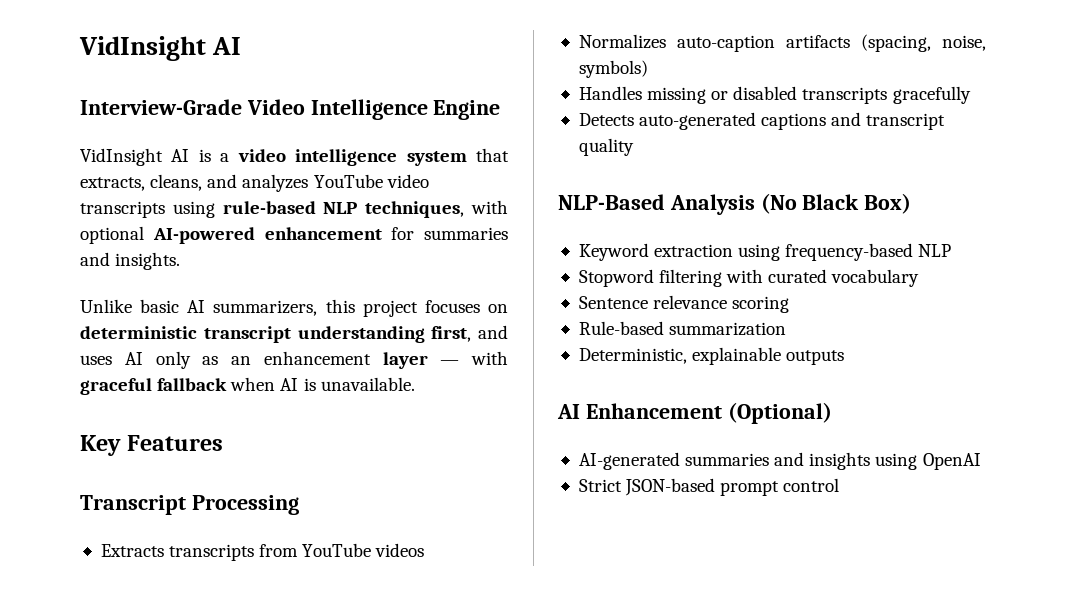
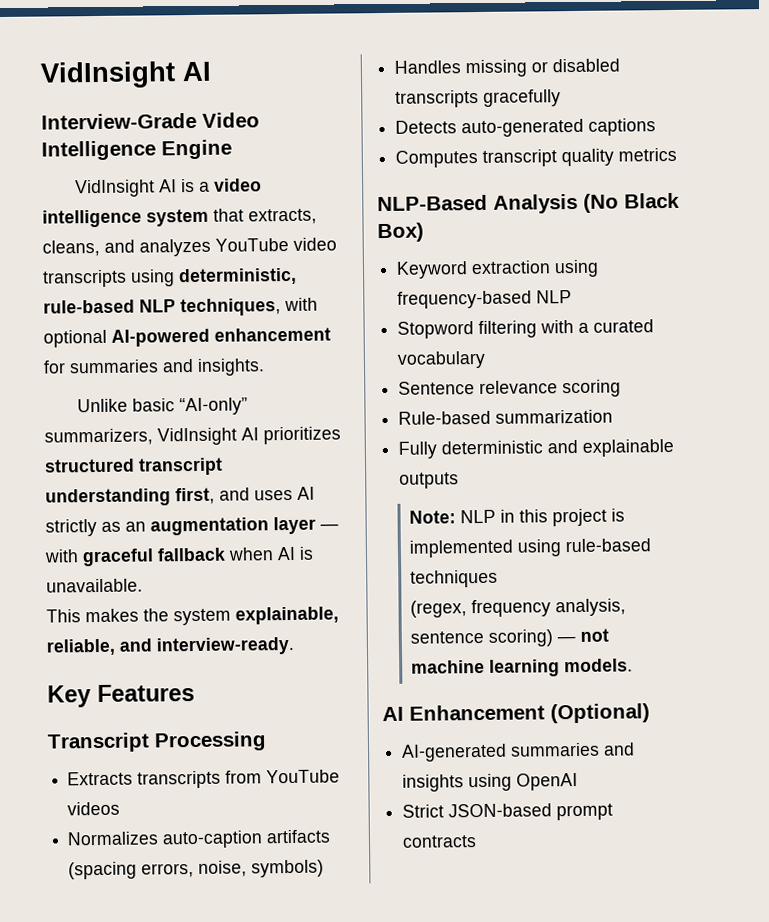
- VidInsight AI is a video intelligence system that extracts, cleans, and analyzes YouTube video transcripts using rule-based NLP techniques, with optional AI-powered enhancement for summaries and insights.
+ VidInsight AI is a video intelligence system that extracts, cleans, and analyzes YouTube video transcripts using deterministic, rule-based NLP techniques, with optional AI-powered enhancement for summaries and insights.
- Unlike basic AI summarizers, this project focuses on deterministic transcript understanding first, and uses AI only as an enhancement layer — with graceful fallback when AI is unavailable.
+ Unlike basic “AI-only” summarizers, VidInsight AI prioritizes structured transcript understanding first, and uses AI strictly as an augmentation layer — with graceful fallback when AI is unavailable.
+ This makes the system explainable, reliable, and interview-ready.
- Normalizes auto-caption artifacts (spacing, noise, symbols)
+ Normalizes auto-caption artifacts (spacing errors, noise, symbols)
- Detects auto-generated captions and transcript quality
+ Detects auto-generated captions
+ Computes transcript quality metrics
- Stopword filtering with curated vocabulary
+ Stopword filtering with a curated vocabulary
- Deterministic, explainable outputs
+ Fully deterministic and explainable outputs
+ Note: NLP in this project is implemented using rule-based techniques
+ (regex, frequency analysis, sentence scoring) — not machine learning models.
- Strict JSON-based prompt control
+ Strict JSON-based prompt contracts

